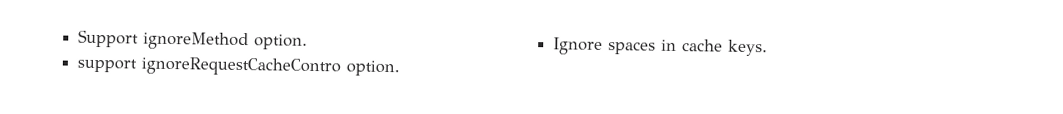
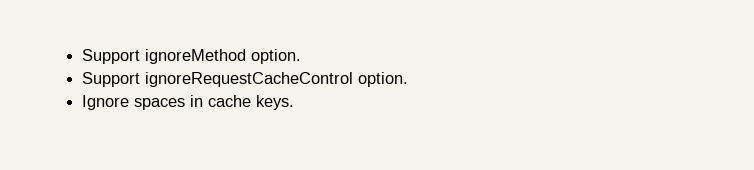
- support ignoreRequestCacheContro option.
+ Support ignoreRequestCacheControl option.

